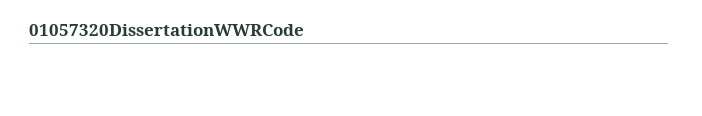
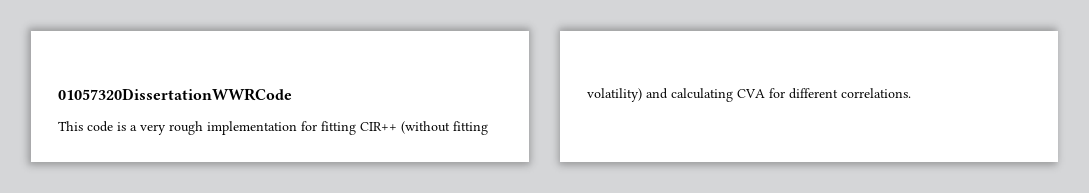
+ This code is a very rough implementation for fitting CIR++ (without fitting volatility) and calculating CVA for different correlations.

